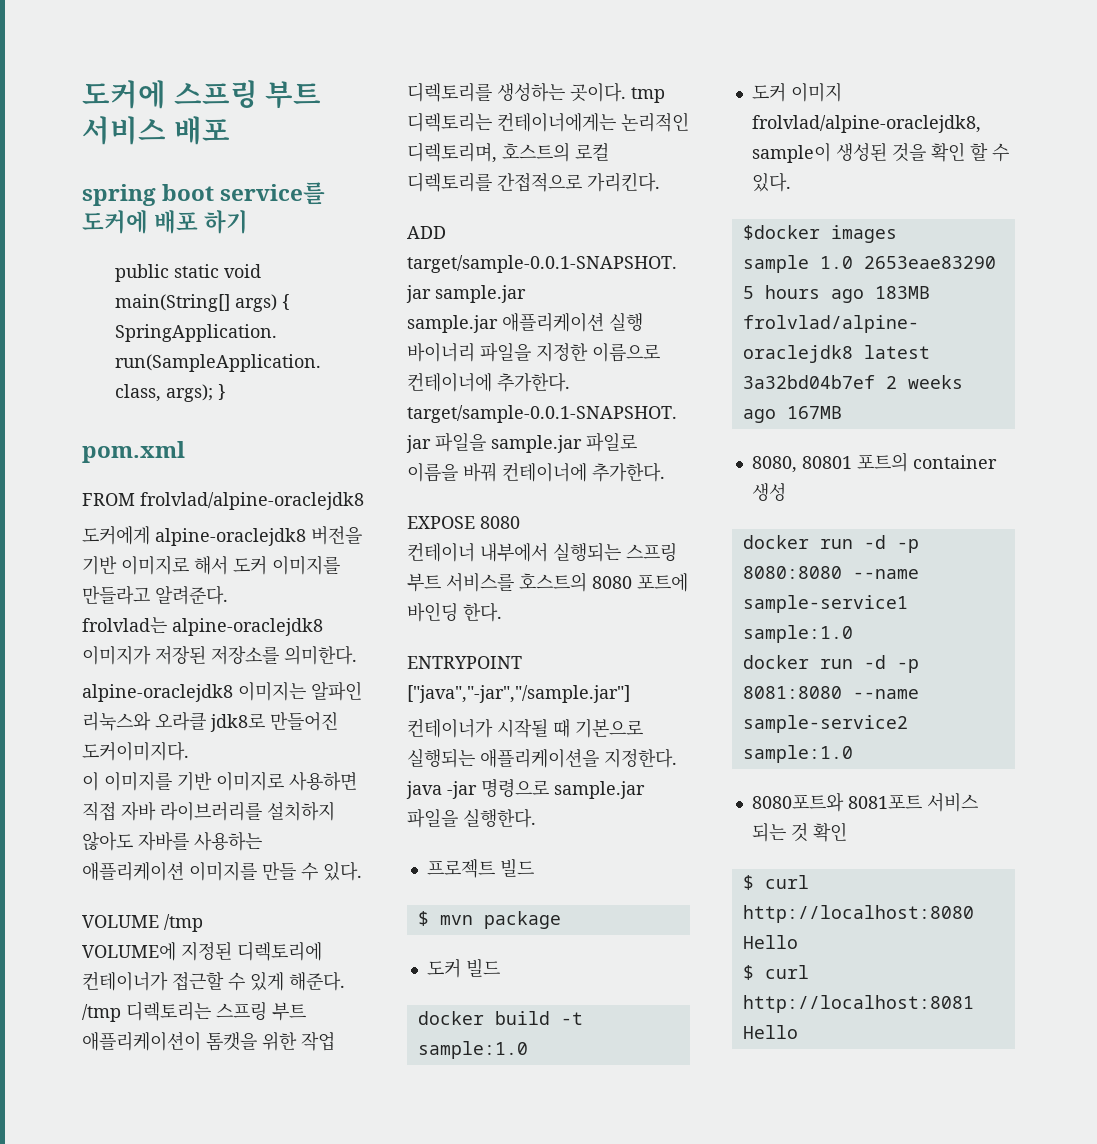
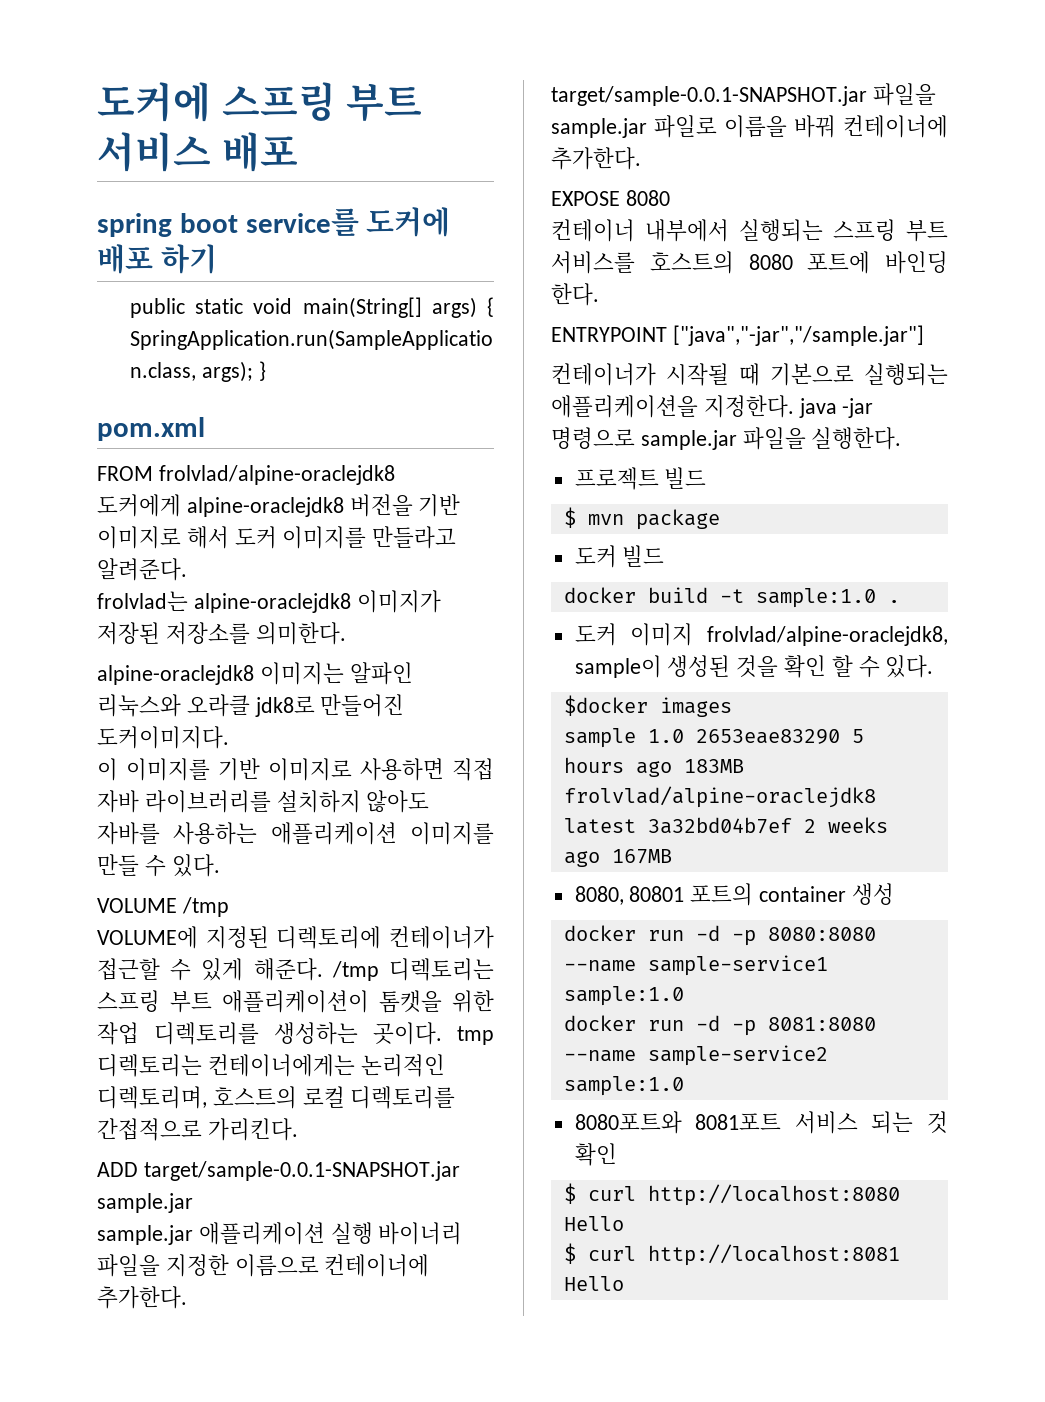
- docker build -t sample:1.0
+ docker build -t sample:1.0 .

